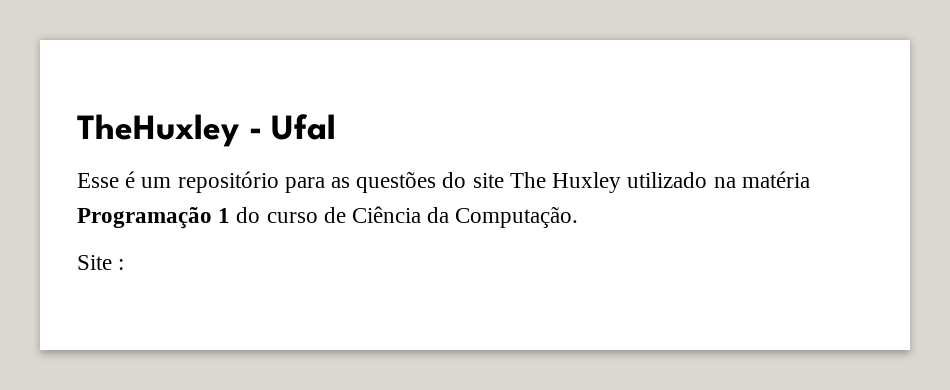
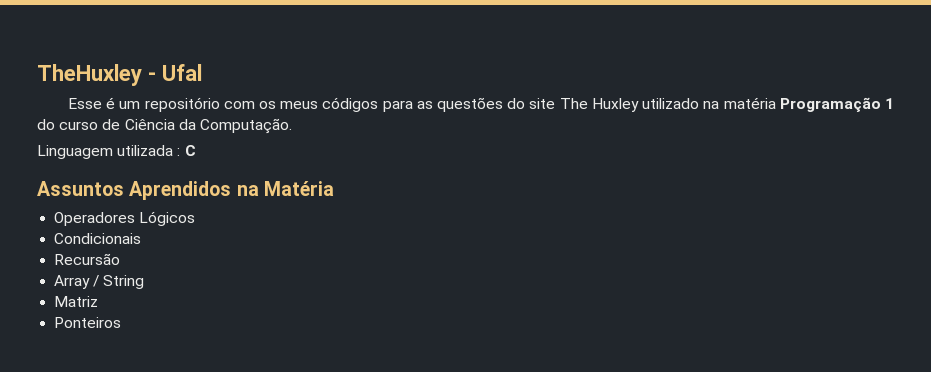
- Esse é um repositório para as questões do site The Huxley utilizado na matéria Programação 1 do curso de Ciência da Computação.
+ Esse é um repositório com os meus códigos para as questões do site The Huxley utilizado na matéria Programação 1 do curso de Ciência da Computação.
- Site :
+ Linguagem utilizada : C
+ Assuntos Aprendidos na Matéria
+ Operadores Lógicos
+ Condicionais
+ Recursão
+ Array / String
+ Matriz
+ Ponteiros

